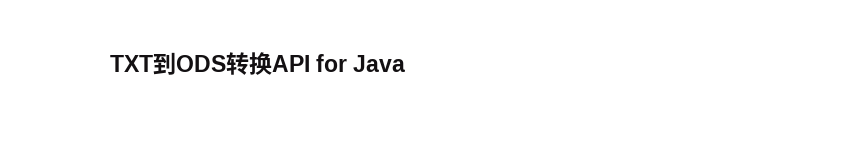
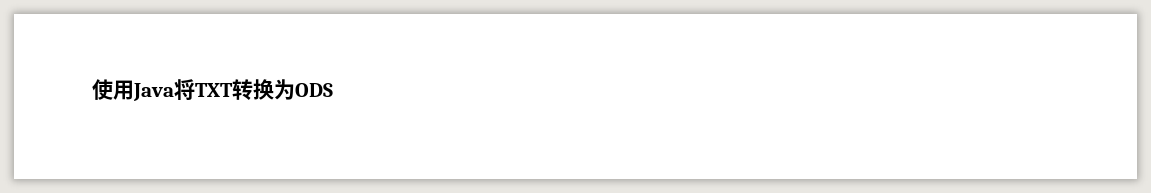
- TXT到ODS转换API for Java
+ 使用Java将TXT转换为ODS

